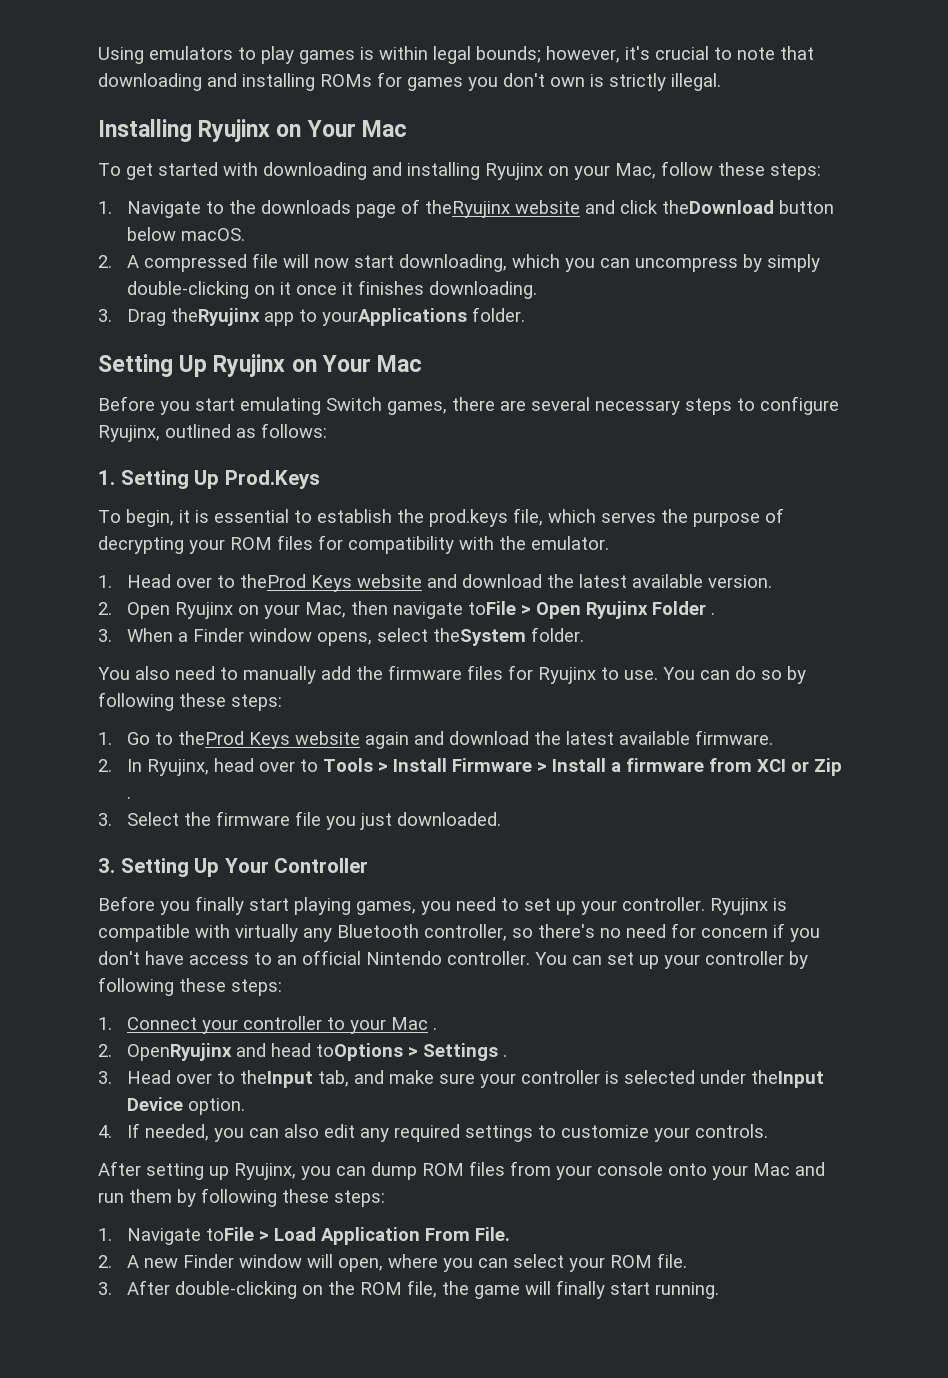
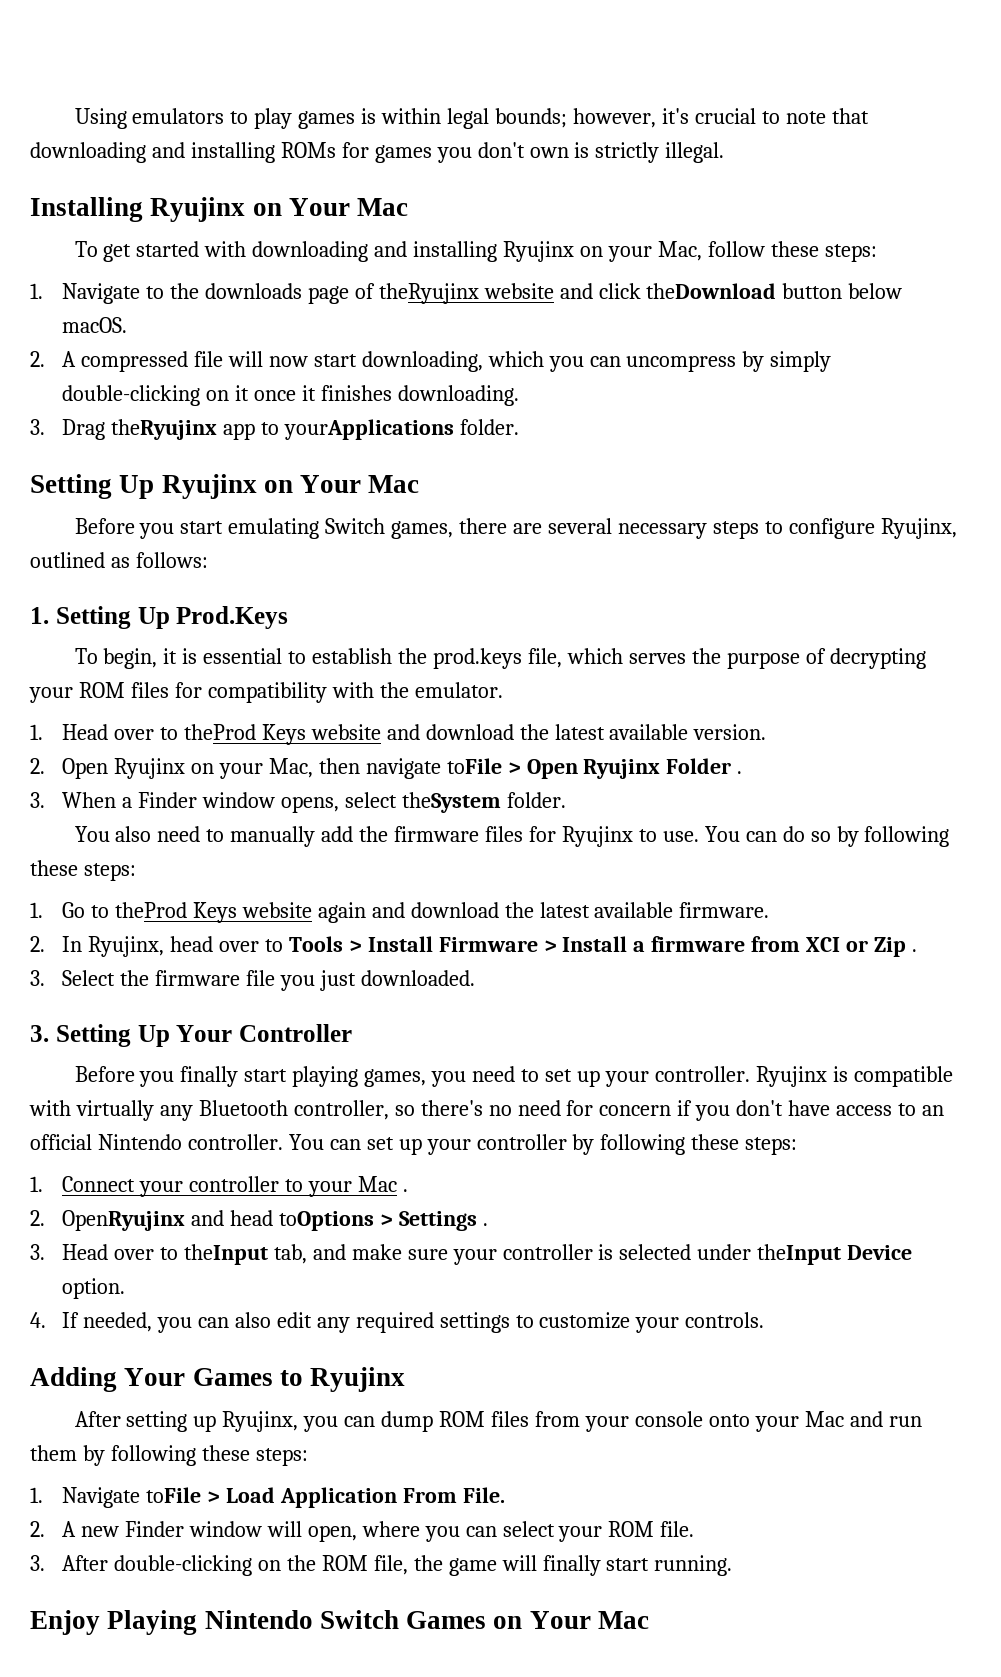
+ Adding Your Games to Ryujinx
+ Enjoy Playing Nintendo Switch Games on Your Mac

